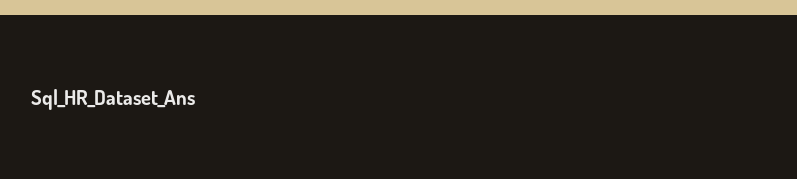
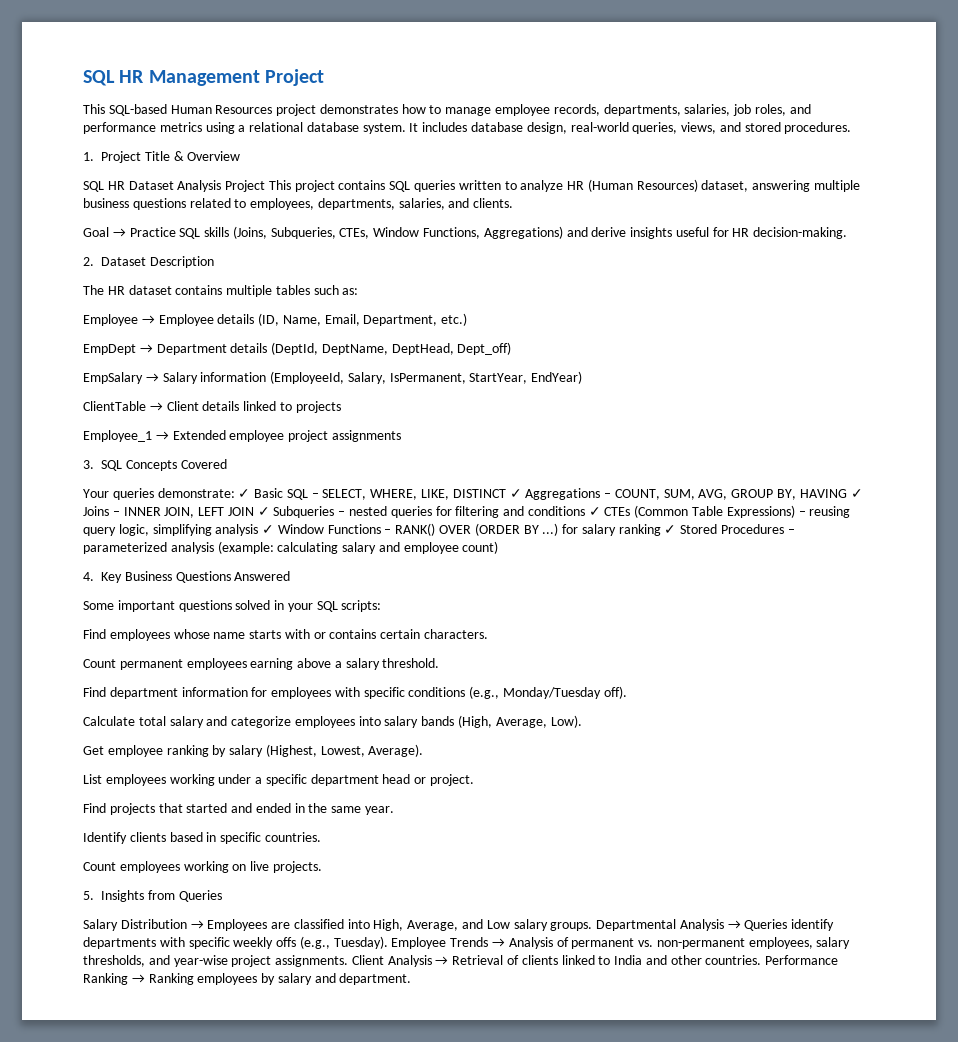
- Sql_HR_Dataset_Ans
+ SQL HR Management Project
+ This SQL-based Human Resources project demonstrates how to manage employee records, departments, salaries, job roles, and performance metrics using a relational database system. It includes database design, real-world queries, views, and stored procedures.
+ 1. Project Title & Overview
+ SQL HR Dataset Analysis Project This project contains SQL queries written to analyze HR (Human Resources) dataset, answering multiple business questions related to employees, departments, salaries, and clients.
+ Goal → Practice SQL skills (Joins, Subqueries, CTEs, Window Functions, Aggregations) and derive insights useful for HR decision-making.
+ 2. Dataset Description
+ The HR dataset contains multiple tables such as:
+ Employee → Employee details (ID, Name, Email, Department, etc.)
+ EmpDept → Department details (DeptId, DeptName, DeptHead, Dept_off)
+ EmpSalary → Salary information (EmployeeId, Salary, IsPermanent, StartYear, EndYear)
+ ClientTable → Client details linked to projects
+ Employee_1 → Extended employee project assignments
+ 3. SQL Concepts Covered
+ Your queries demonstrate: ✓ Basic SQL – SELECT, WHERE, LIKE, DISTINCT ✓ Aggregations – COUNT, SUM, AVG, GROUP BY, HAVING ✓ Joins – INNER JOIN, LEFT JOIN ✓ Subqueries – nested queries for filtering and conditions ✓ CTEs (Common Table Expressions) – reusing query logic, simplifying analysis ✓ Window Functions – RANK() OVER (ORDER BY ...) for salary ranking ✓ Stored Procedures – parameterized analysis (example: calculating salary and employee count)
+ 4. Key Business Questions Answered
+ Some important questions solved in your SQL scripts:
+ Find employees whose name starts with or contains certain characters.
+ Count permanent employees earning above a salary threshold.
+ Find department information for employees with specific conditions (e.g., Monday/Tuesday off).
+ Calculate total salary and categorize employees into salary bands (High, Average, Low).
+ Get employee ranking by salary (Highest, Lowest, Average).
+ List employees working under a specific department head or project.
+ Find projects that started and ended in the same year.
+ Identify clients based in specific countries.
+ Count employees working on live projects.
+ 5. Insights from Queries
+ Salary Distribution → Employees are classified into High, Average, and Low salary groups. Departmental Analysis → Queries identify departments with specific weekly offs (e.g., Tuesday). Employee Trends → Analysis of permanent vs. non-permanent employees, salary thresholds, and year-wise project assignments. Client Analysis → Retrieval of clients linked to India and other countries. Performance Ranking → Ranking employees by salary and department.

